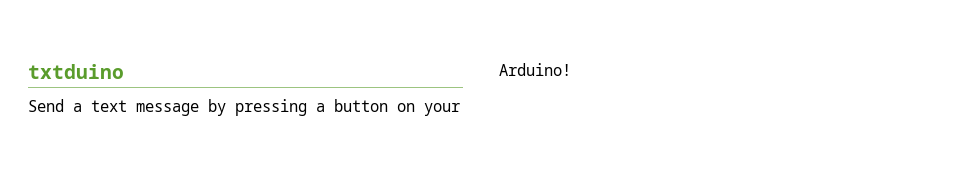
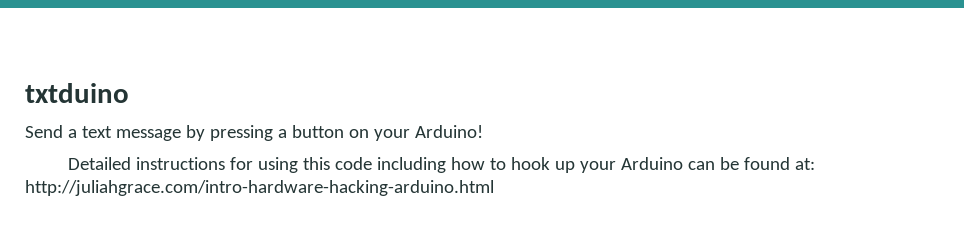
+ Detailed instructions for using this code including how to hook up your Arduino can be found at: http://juliahgrace.com/intro-hardware-hacking-arduino.html

